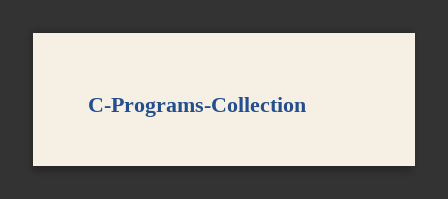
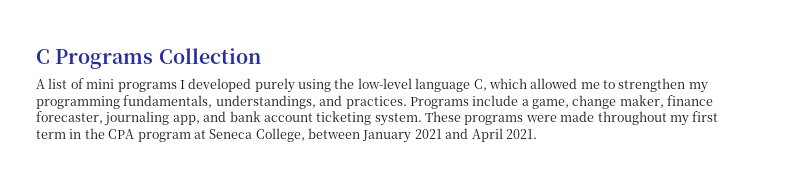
- C-Programs-Collection
+ C Programs Collection
+ A list of mini programs I developed purely using the low-level language C, which allowed me to strengthen my programming fundamentals, understandings, and practices. Programs include a game, change maker, finance forecaster, journaling app, and bank account ticketing system. These programs were made throughout my first term in the CPA program at Seneca College, between January 2021 and April 2021.

